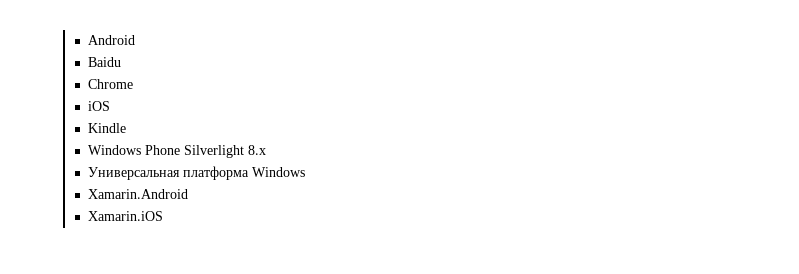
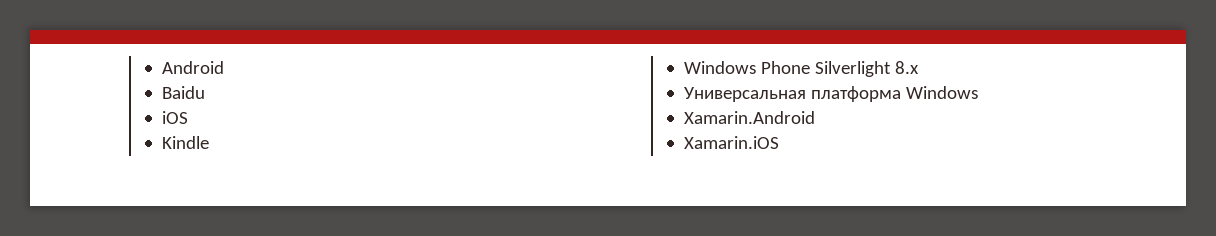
- Chrome

